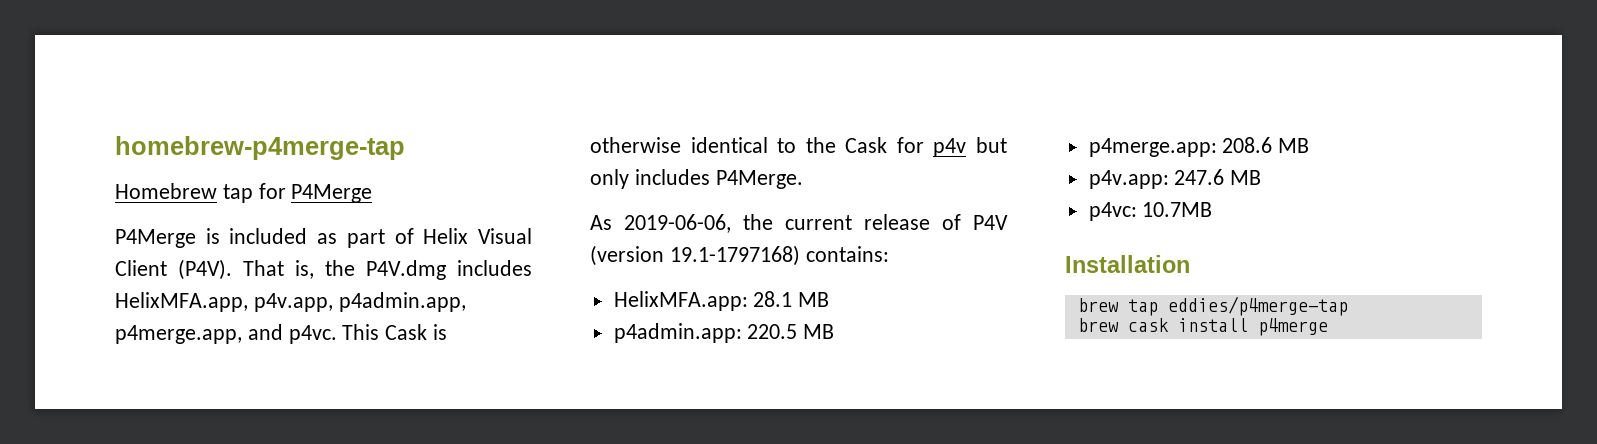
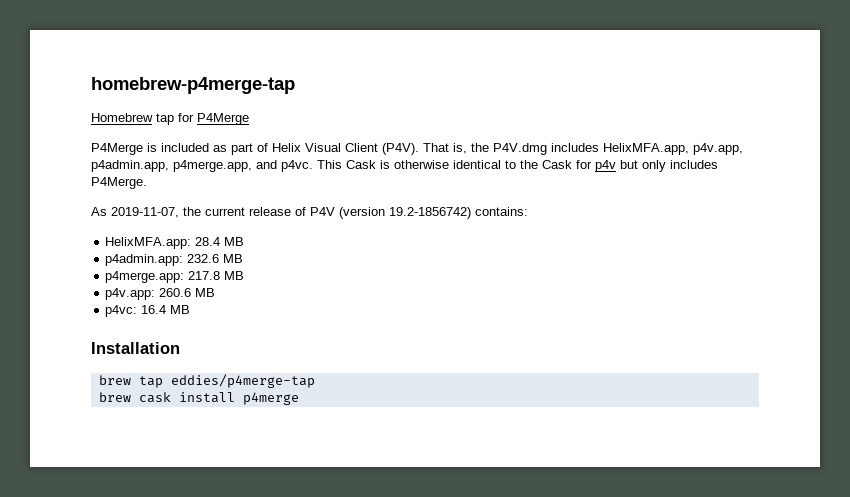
- As 2019-06-06, the current release of P4V (version 19.1-1797168) contains:
+ As 2019-11-07, the current release of P4V (version 19.2-1856742) contains:
- HelixMFA.app: 28.1 MB
+ HelixMFA.app: 28.4 MB
- p4admin.app: 220.5 MB
+ p4admin.app: 232.6 MB
- p4merge.app: 208.6 MB
+ p4merge.app: 217.8 MB
- p4v.app: 247.6 MB
+ p4v.app: 260.6 MB
- p4vc: 10.7MB
+ p4vc: 16.4 MB

